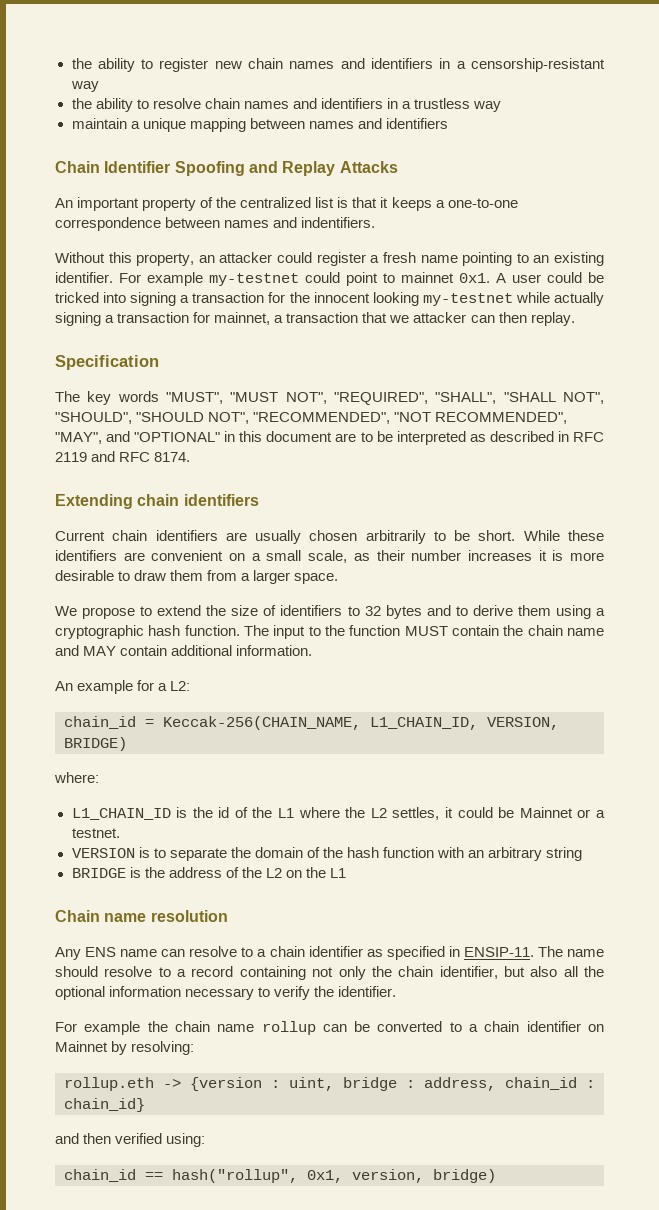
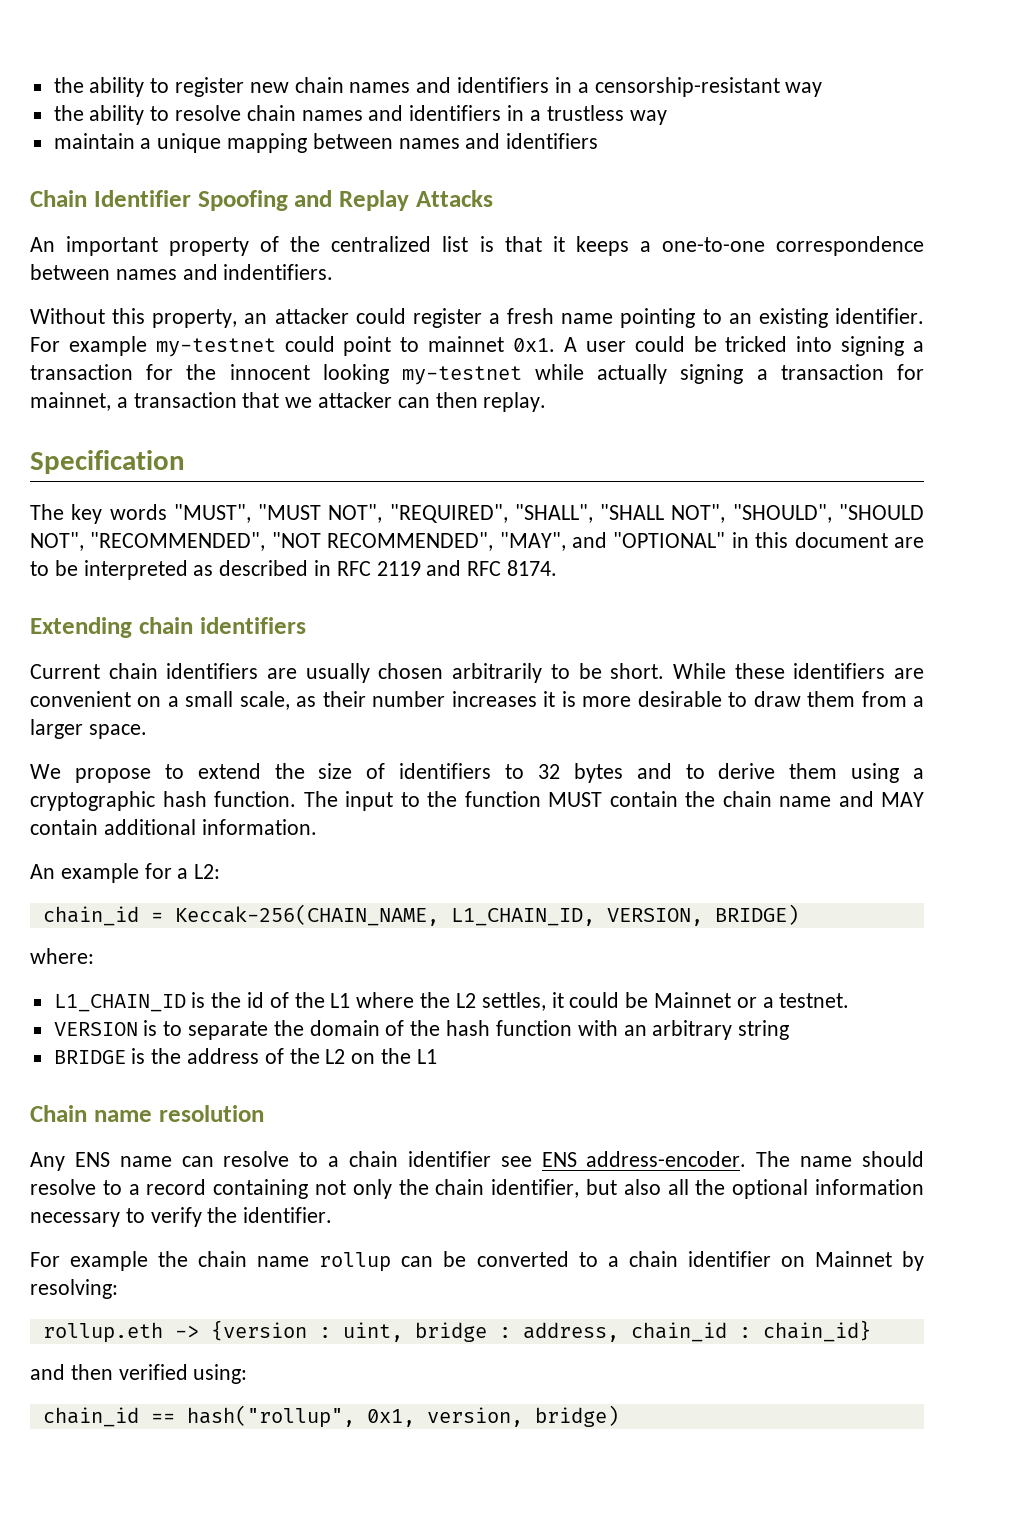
- Any ENS name can resolve to a chain identifier as specified in ENSIP-11.
+ Any ENS name can resolve to a chain identifier see ENS address-encoder.

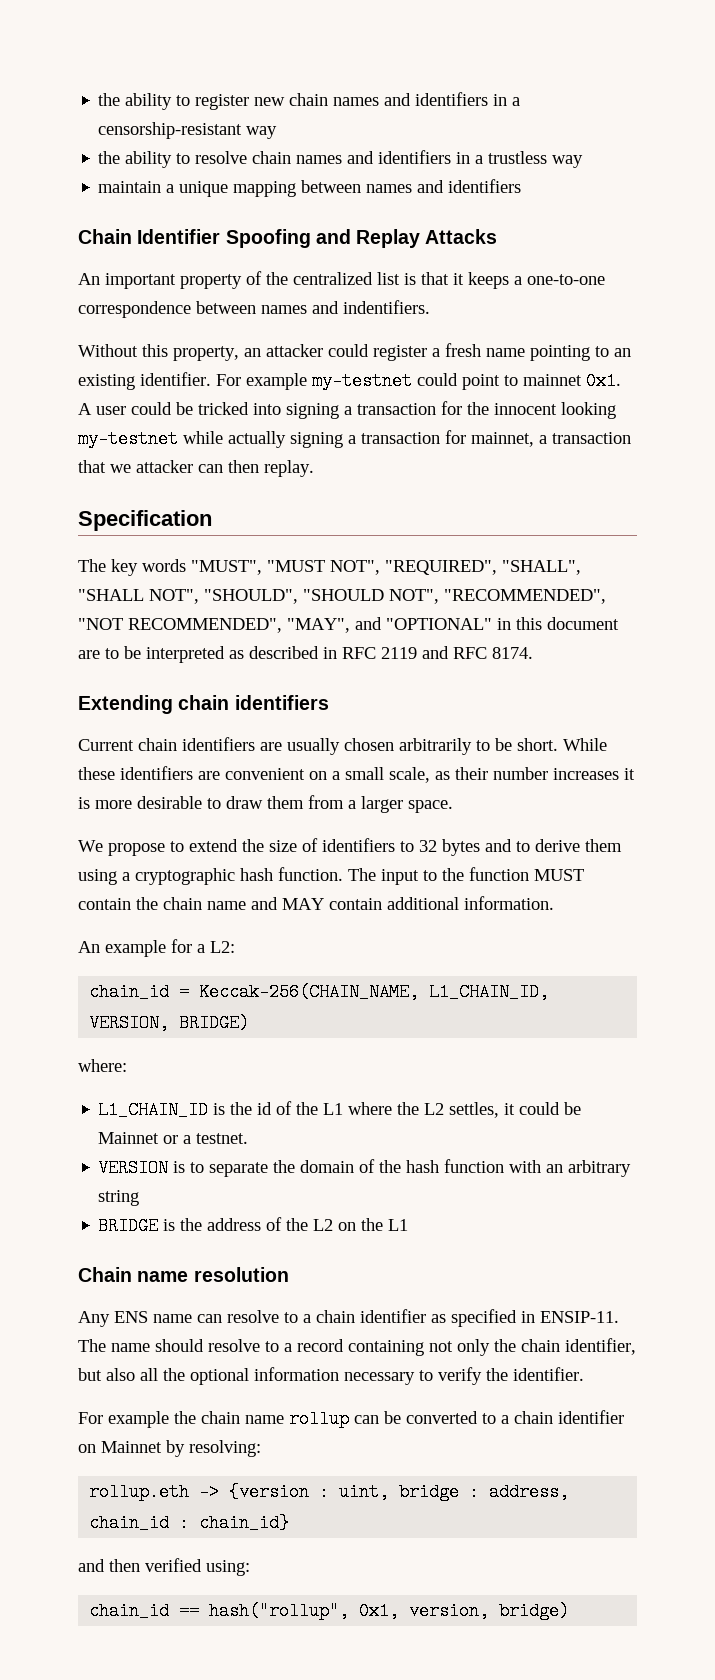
- Any ENS name can resolve to a chain identifier see ENS address-encoder.
+ Any ENS name can resolve to a chain identifier as specified in ENSIP-11.

